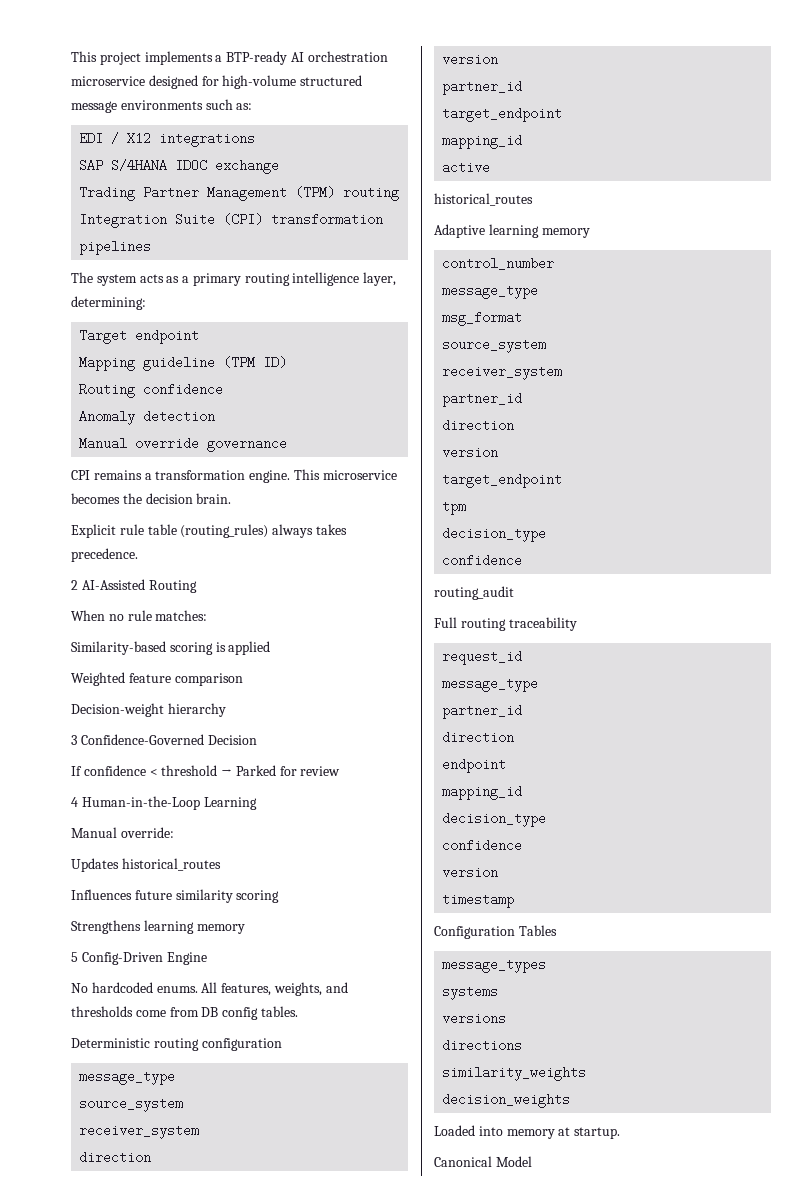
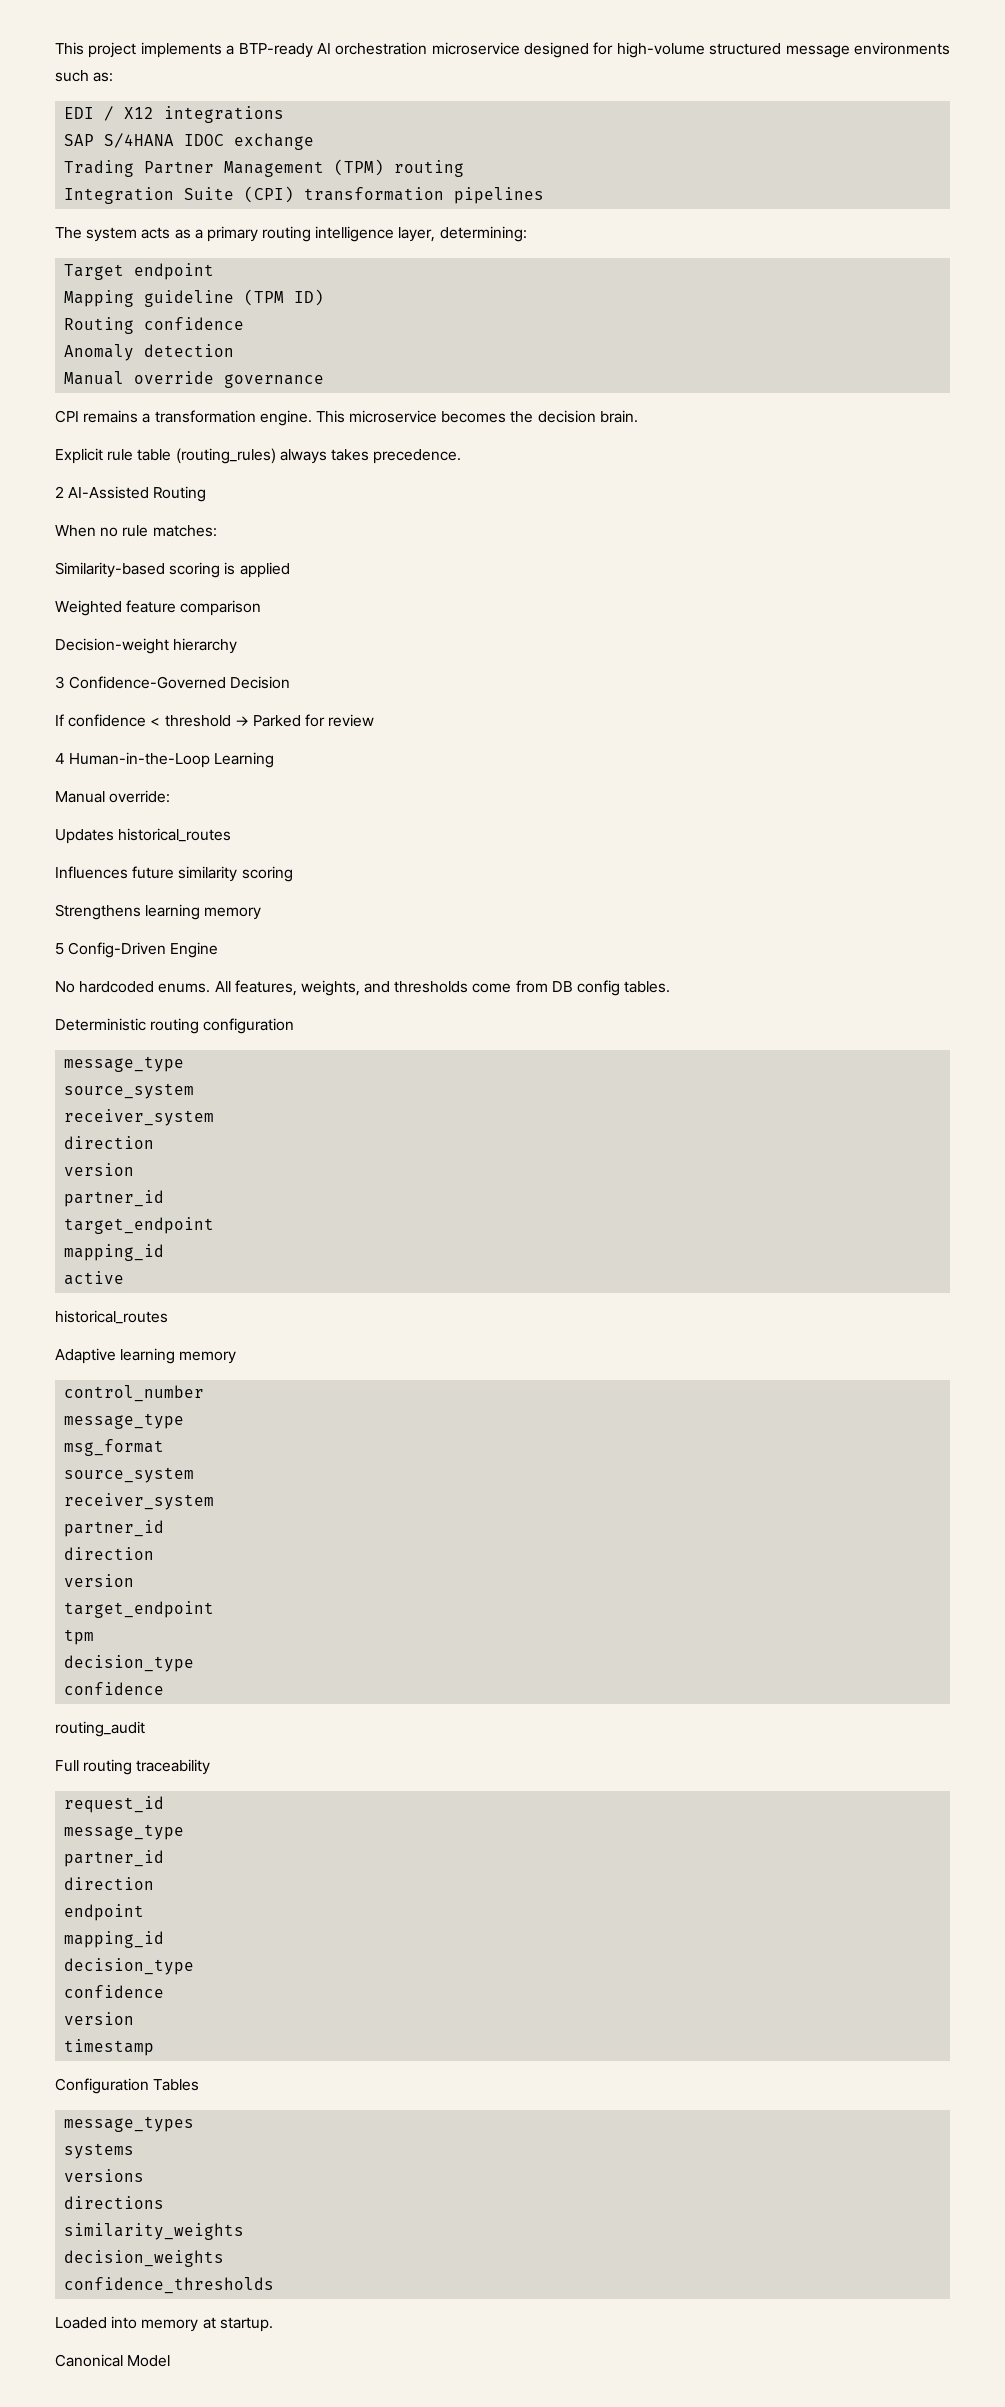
+ confidence_thresholds

